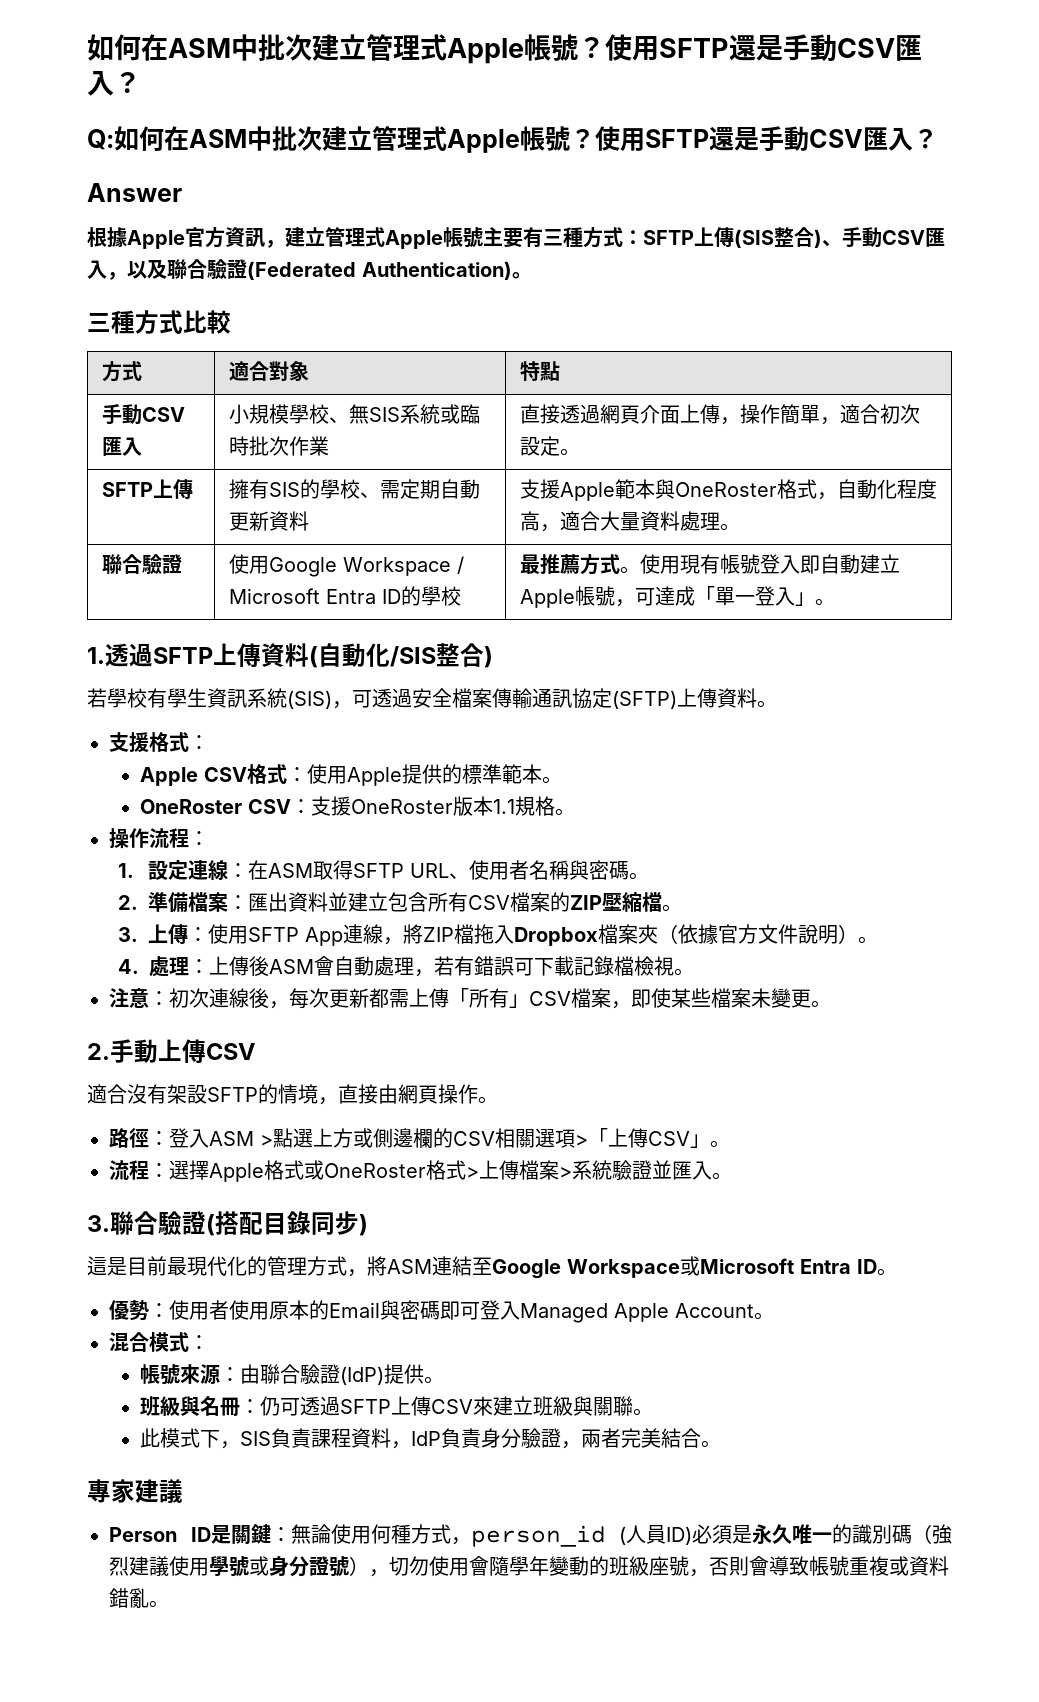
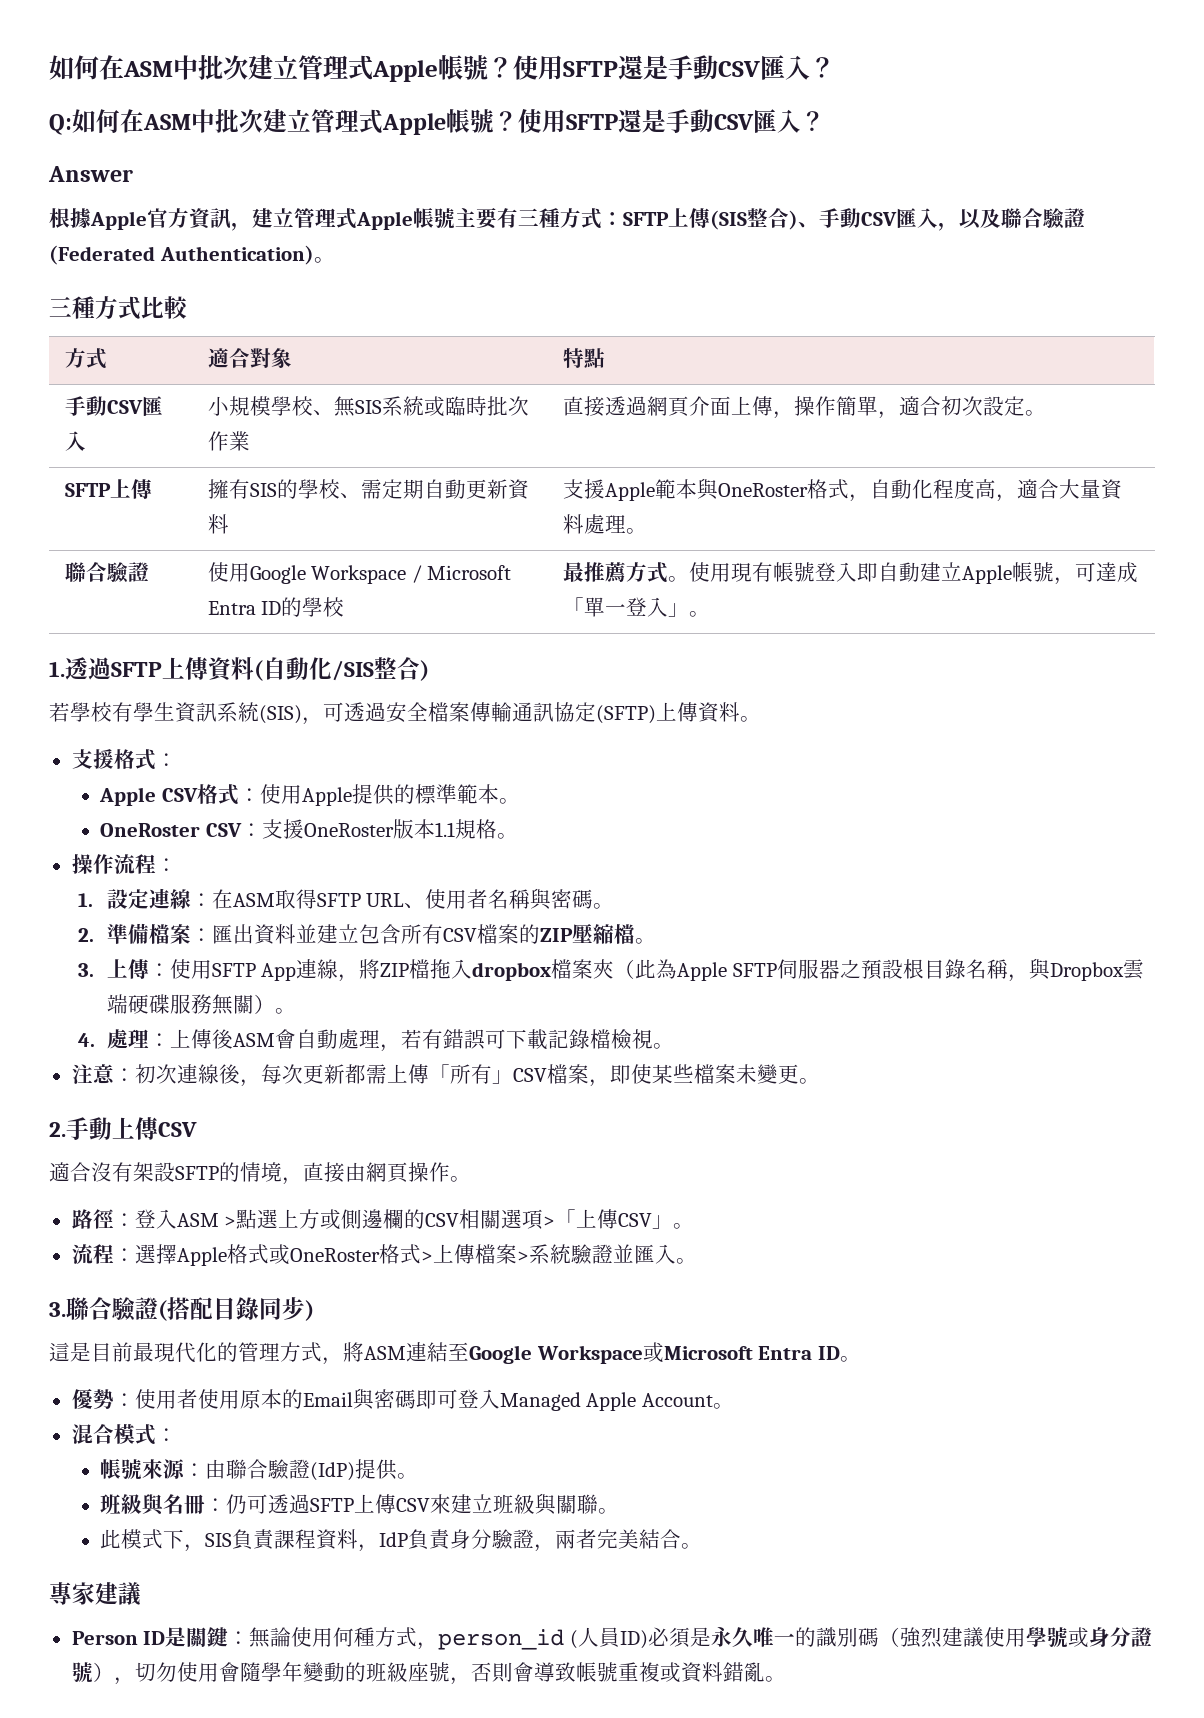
- 3.上傳：使用SFTP App連線，將ZIP檔拖入Dropbox檔案夾（依據官方文件說明）。
+ 3.上傳：使用SFTP App連線，將ZIP檔拖入dropbox檔案夾（此為Apple SFTP伺服器之預設根目錄名稱，與Dropbox雲端硬碟服務無關）。

